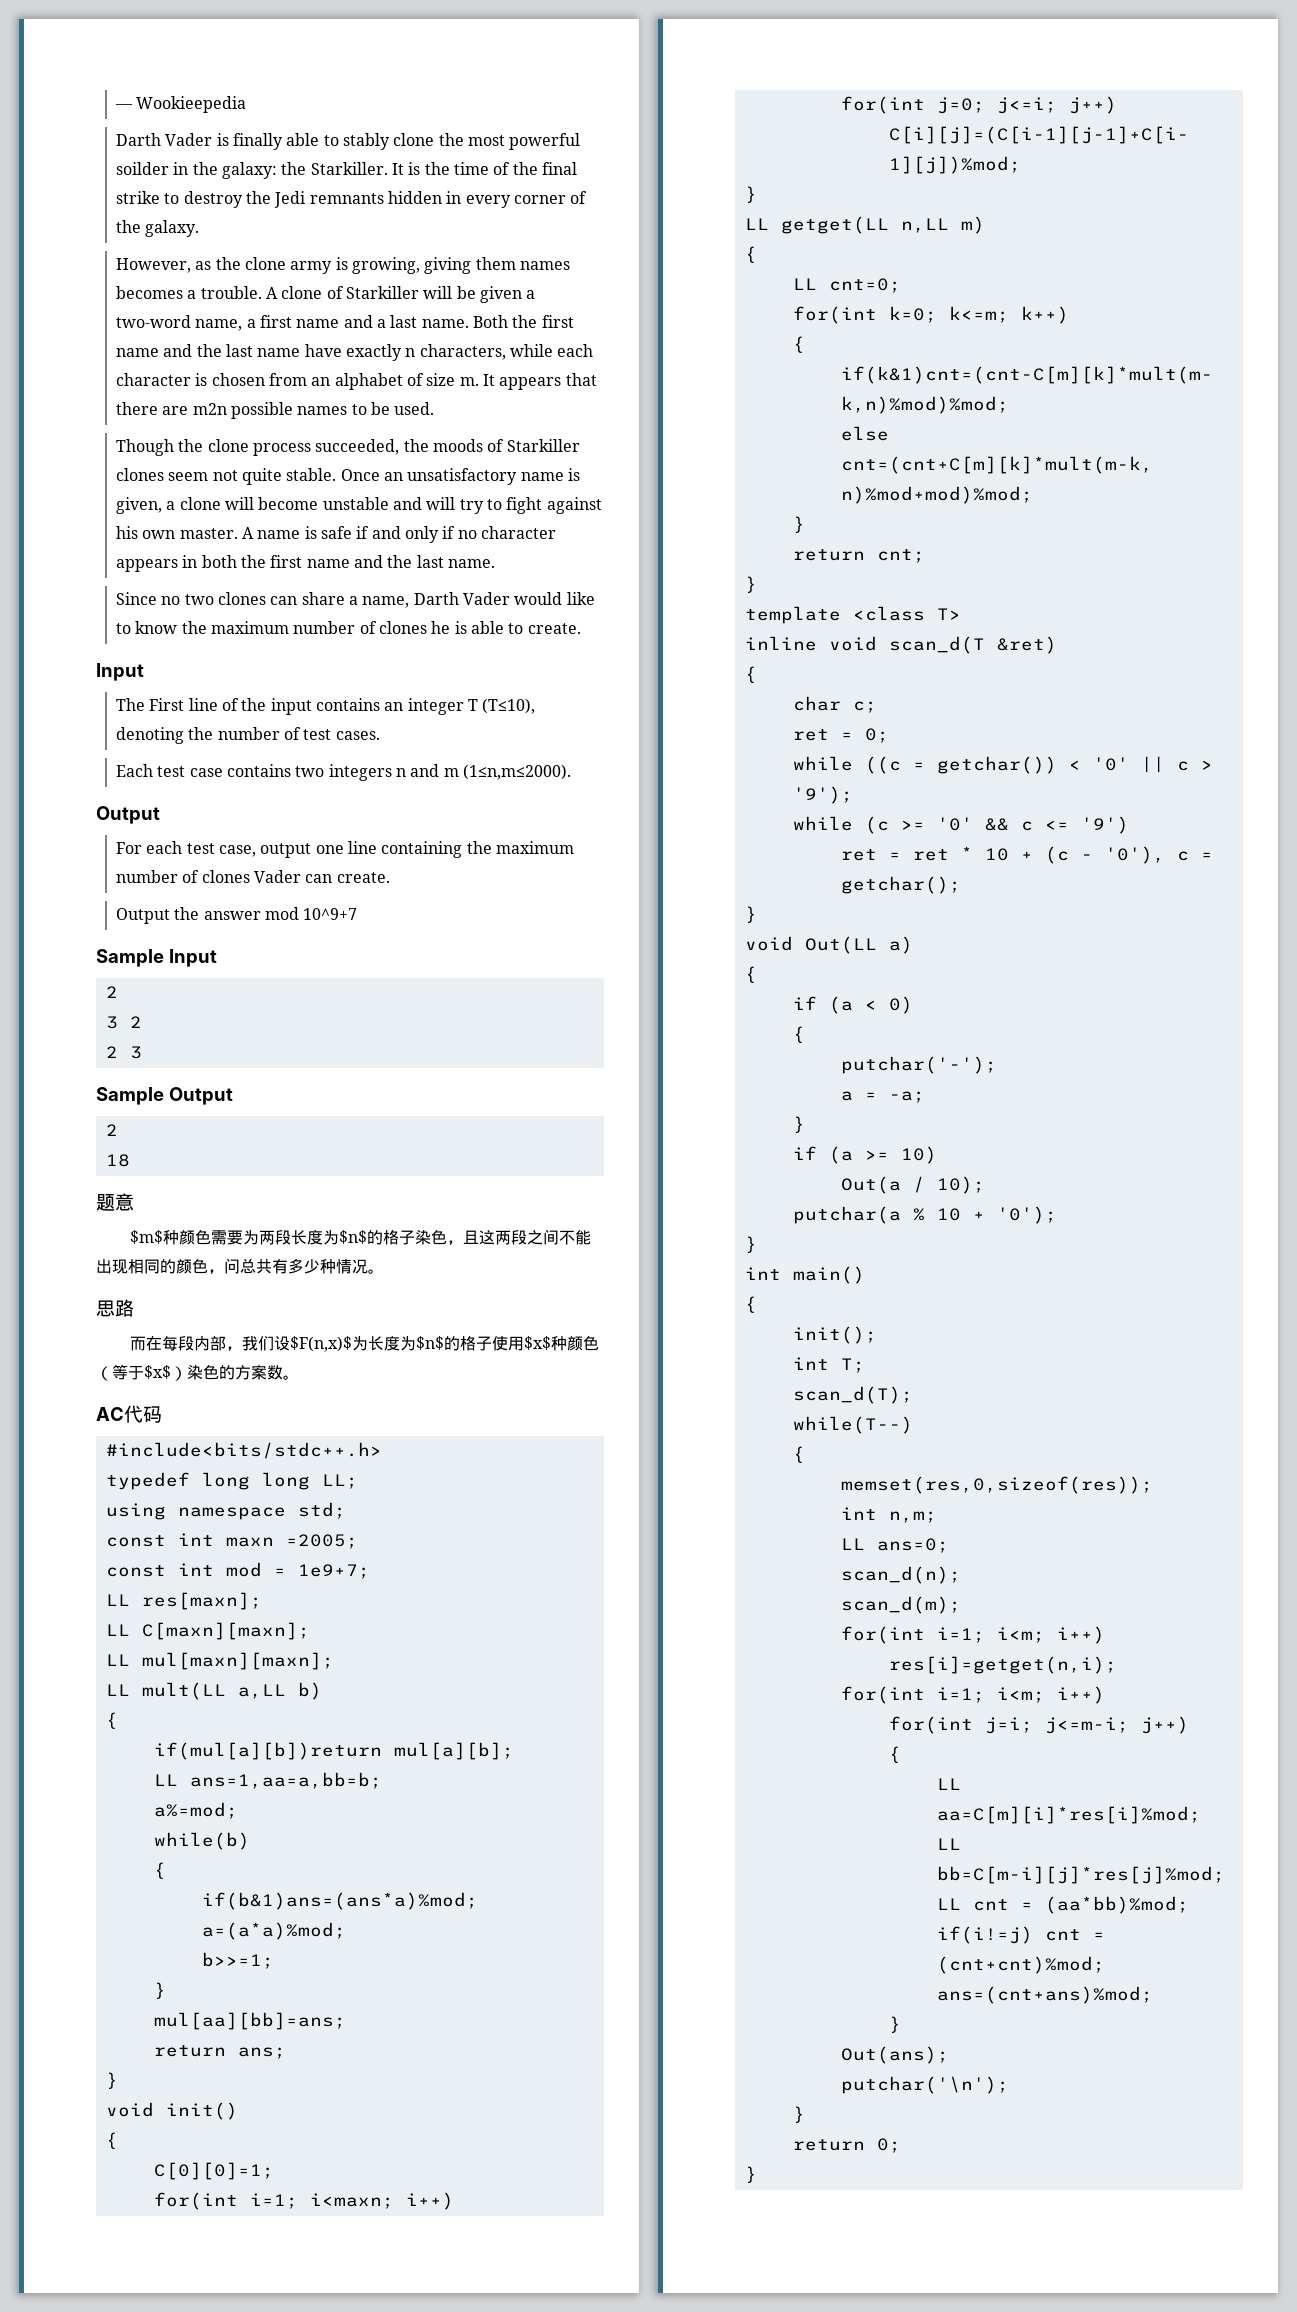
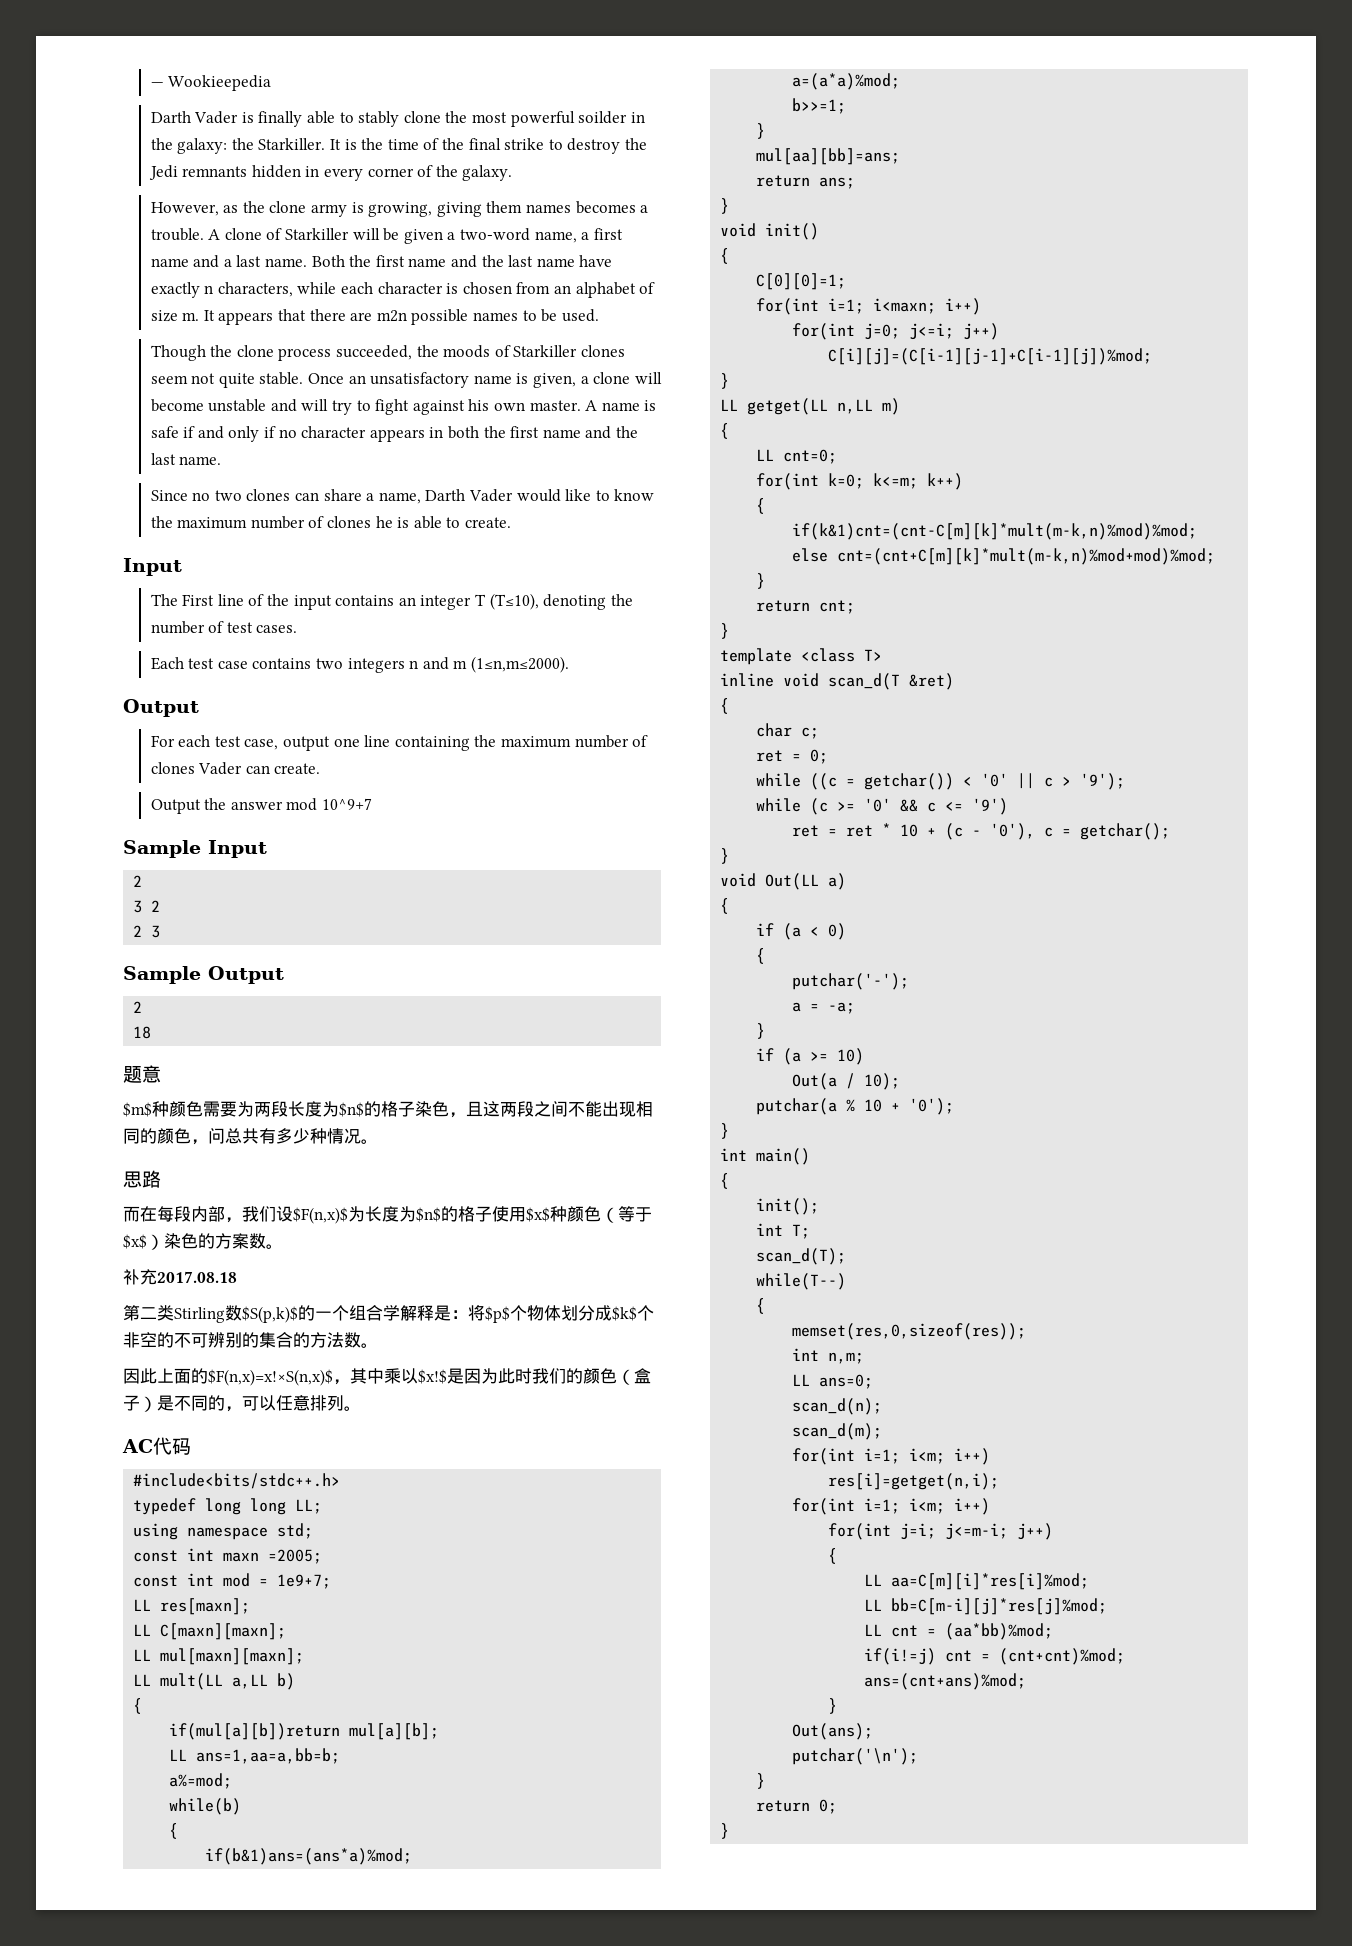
+ 补充2017.08.18
+ 第二类Stirling数$S(p,k)$的一个组合学解释是：将$p$个物体划分成$k$个非空的不可辨别的集合的方法数。
+ 因此上面的$F(n,x)=x!×S(n,x)$，其中乘以$x!$是因为此时我们的颜色（盒子）是不同的，可以任意排列。

